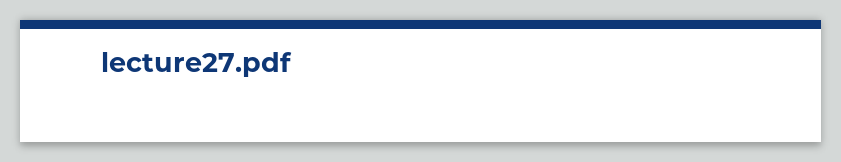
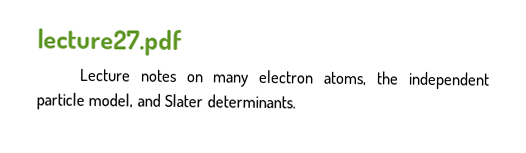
+ Lecture notes on many electron atoms, the independent particle model, and Slater determinants.

